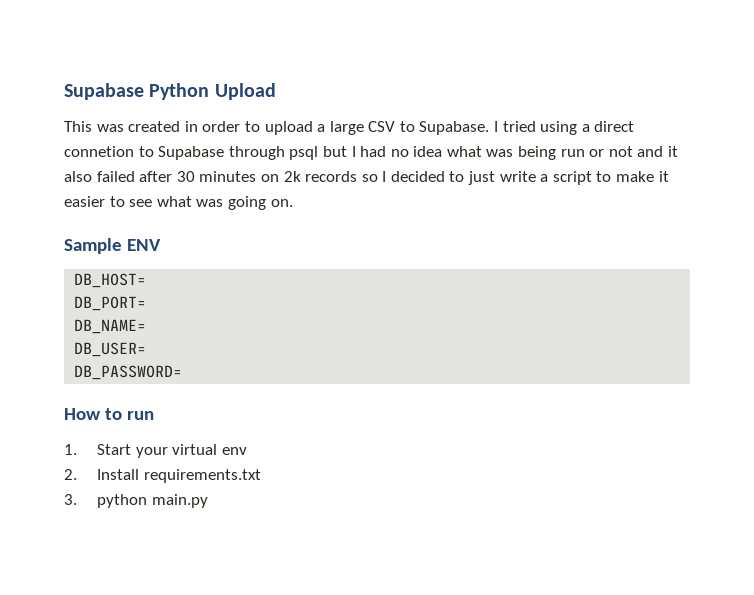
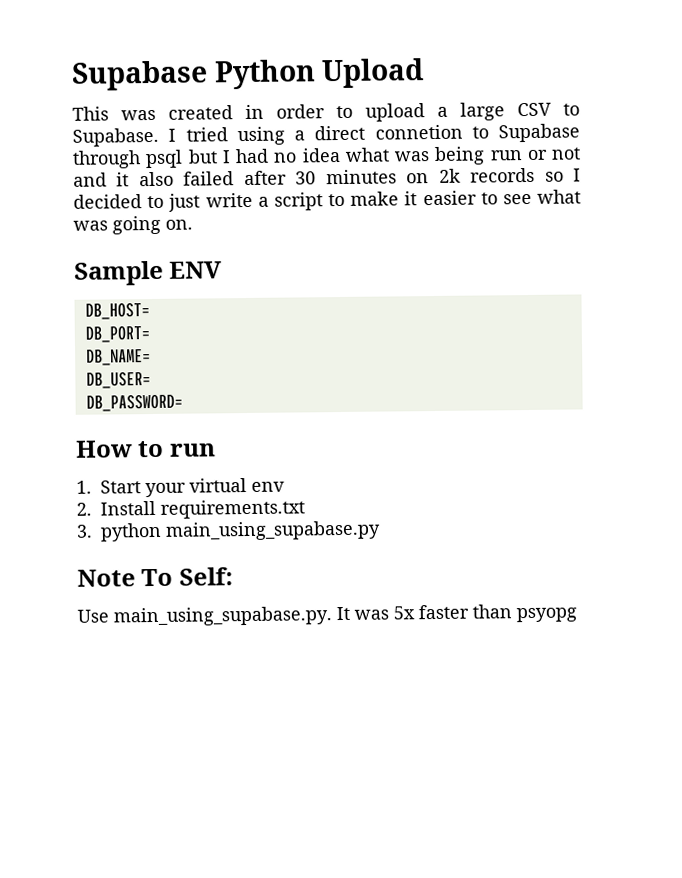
- 3. python main.py
+ 3. python main_using_supabase.py
+ Note To Self:
+ Use main_using_supabase.py. It was 5x faster than psyopg

